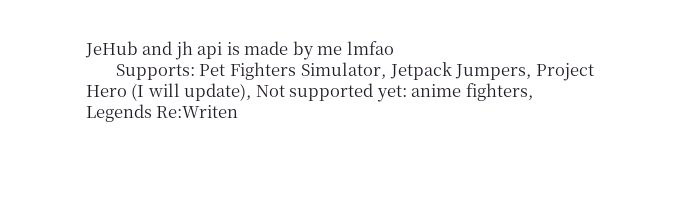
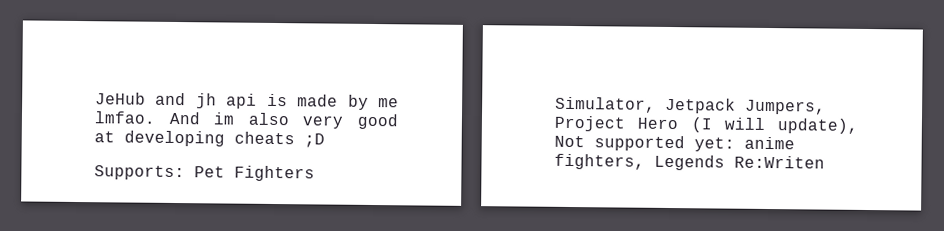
- JeHub and jh api is made by me lmfao
+ JeHub and jh api is made by me lmfao. And im also very good at developing cheats ;D

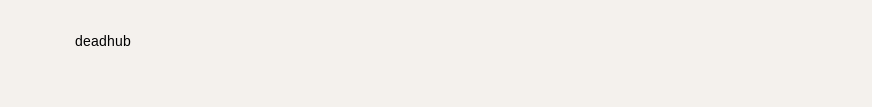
- JeHub and jh api is made by me lmfao. And im also very good at developing cheats ;D
- Supports: Pet Fighters Simulator, Jetpack Jumpers, Project Hero (I will update), Not supported yet: anime fighters, Legends Re:Writen
+ deadhub

